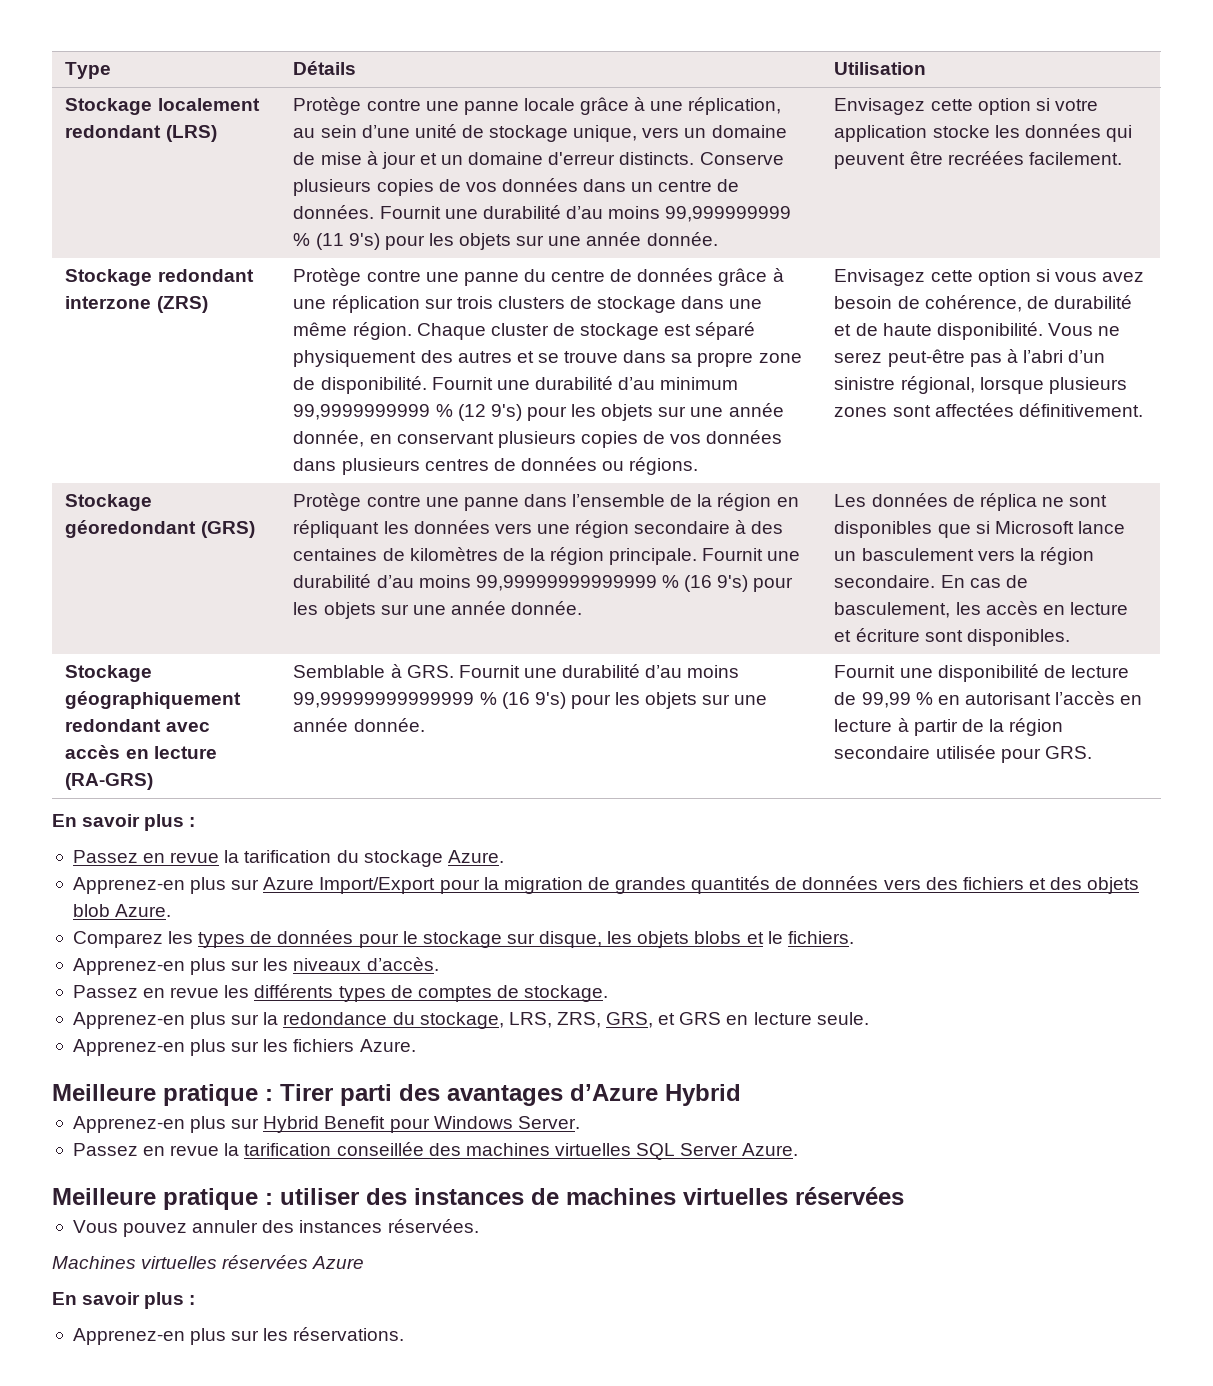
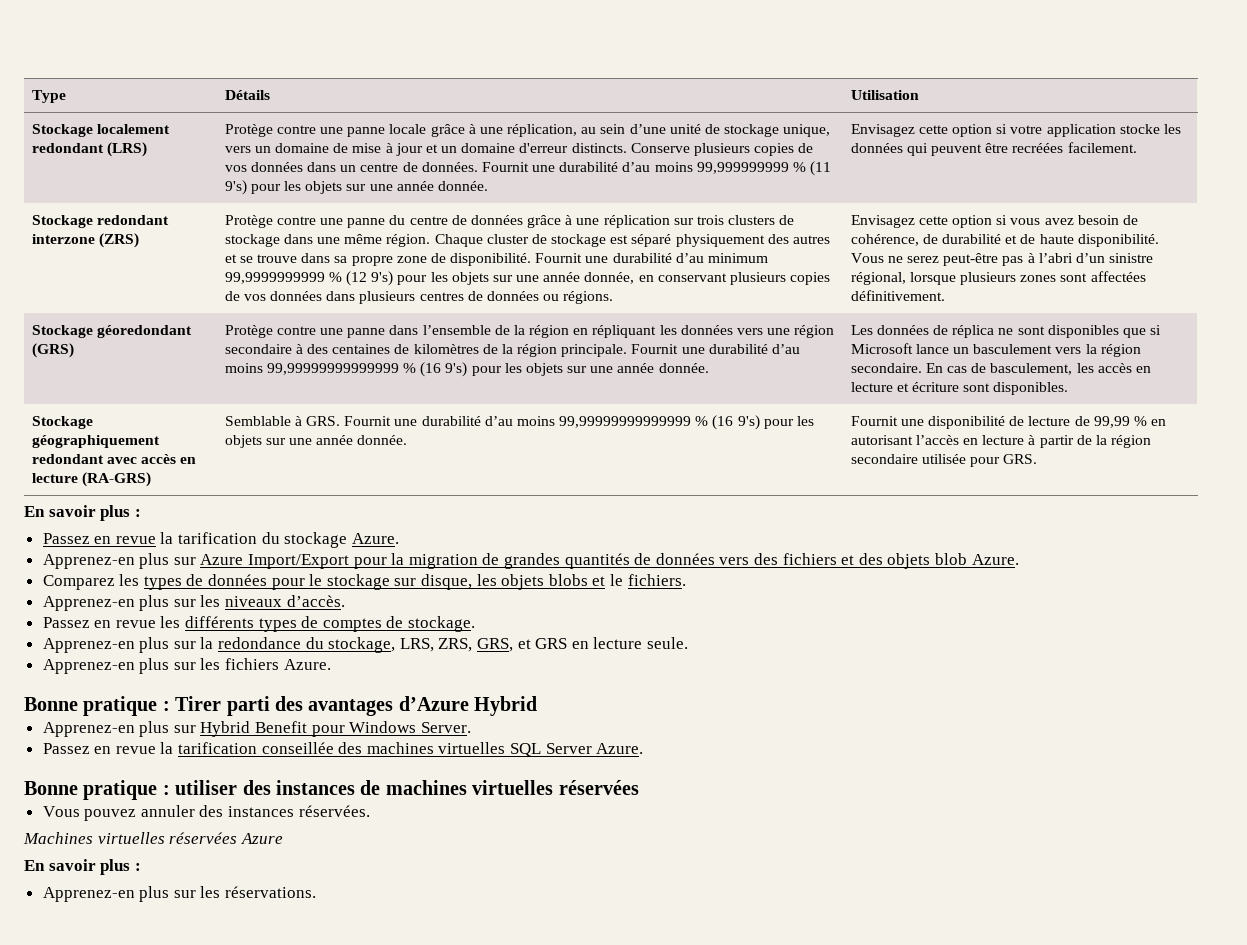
- Meilleure pratique : Tirer parti des avantages d’Azure Hybrid
+ Bonne pratique : Tirer parti des avantages d’Azure Hybrid
- Meilleure pratique : utiliser des instances de machines virtuelles réservées
+ Bonne pratique : utiliser des instances de machines virtuelles réservées

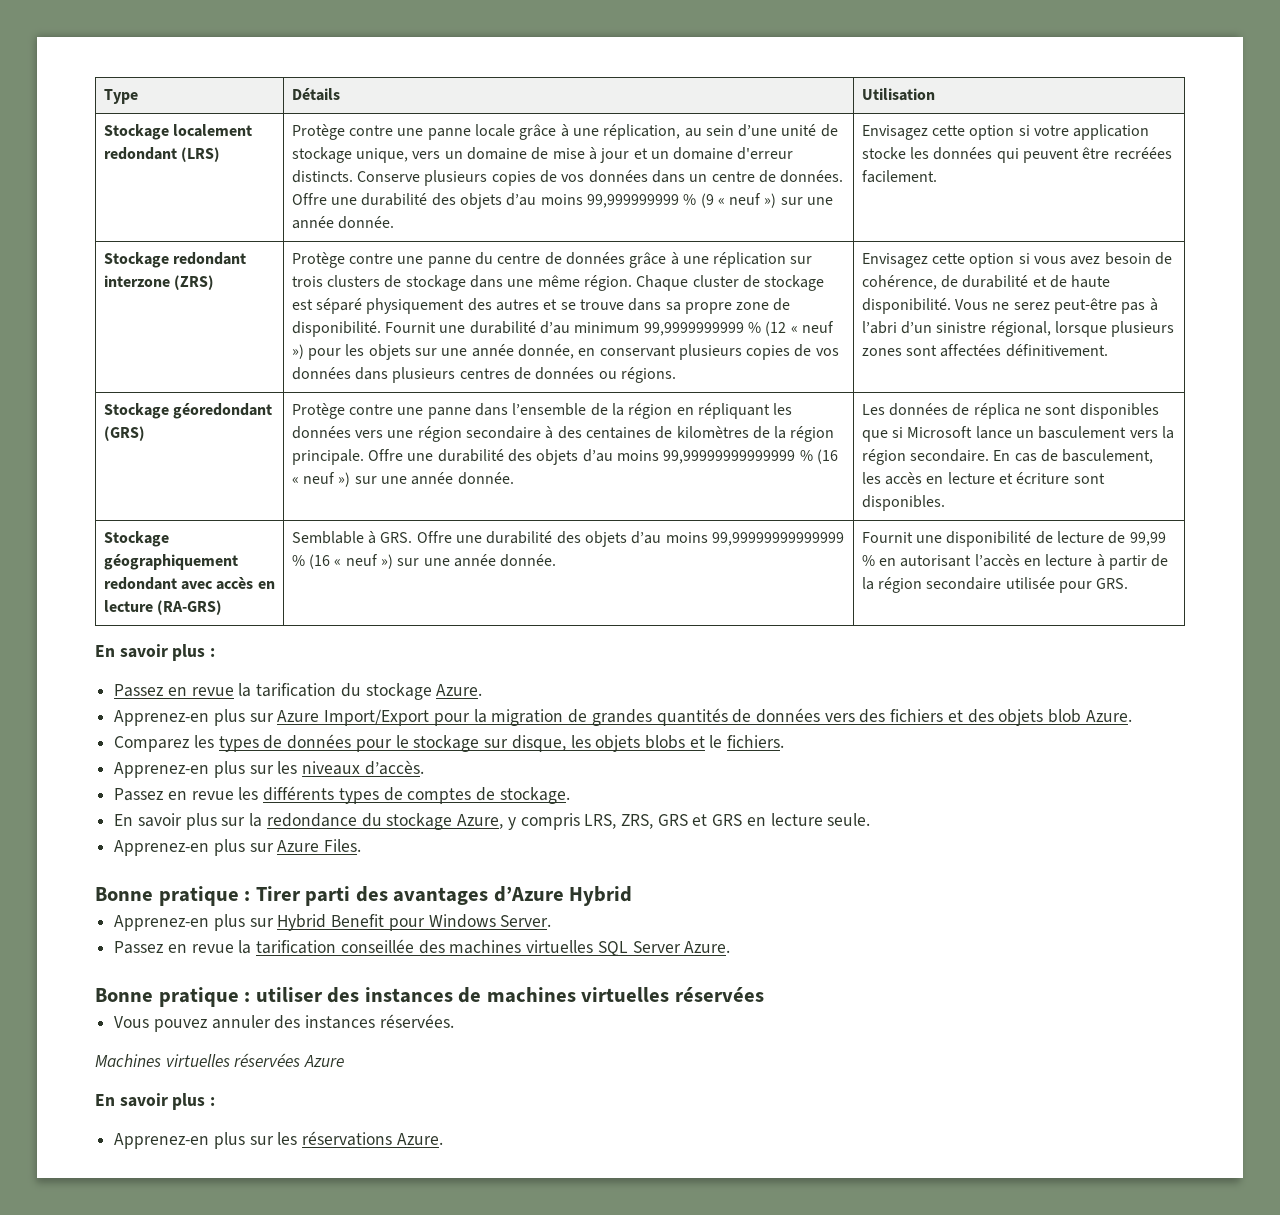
- Fournit une durabilité d’au moins 99,999999999 % (11 9's) pour les objets sur une année donnée.
+ Offre une durabilité des objets d’au moins 99,999999999 % (9 « neuf ») sur une année donnée.
- Fournit une durabilité d’au minimum 99,9999999999 % (12 9's) pour les objets sur une année donnée, en conservant plusieurs copies de vos données dans plusieurs centres de données ou régions.
+ Fournit une durabilité d’au minimum 99,9999999999 % (12 « neuf ») pour les objets sur une année donnée, en conservant plusieurs copies de vos données dans plusieurs centres de données ou régions.
- Protège contre une panne dans l’ensemble de la région en répliquant les données vers une région secondaire à des centaines de kilomètres de la région principale. Fournit une durabilité d’au moins 99,99999999999999 % (16 9's) pour les objets sur une année donnée.
+ Protège contre une panne dans l’ensemble de la région en répliquant les données vers une région secondaire à des centaines de kilomètres de la région principale. Offre une durabilité des objets d’au moins 99,99999999999999 % (16 « neuf ») sur une année donnée.
- Semblable à GRS. Fournit une durabilité d’au moins 99,99999999999999 % (16 9's) pour les objets sur une année donnée.
+ Semblable à GRS. Offre une durabilité des objets d’au moins 99,99999999999999 % (16 « neuf ») sur une année donnée.
- Apprenez-en plus sur la redondance du stockage, LRS, ZRS, GRS, et GRS en lecture seule.
+ En savoir plus sur la redondance du stockage Azure, y compris LRS, ZRS, GRS et GRS en lecture seule.
- Apprenez-en plus sur les fichiers Azure.
+ Apprenez-en plus sur Azure Files.
- Apprenez-en plus sur les réservations.
+ Apprenez-en plus sur les réservations Azure.

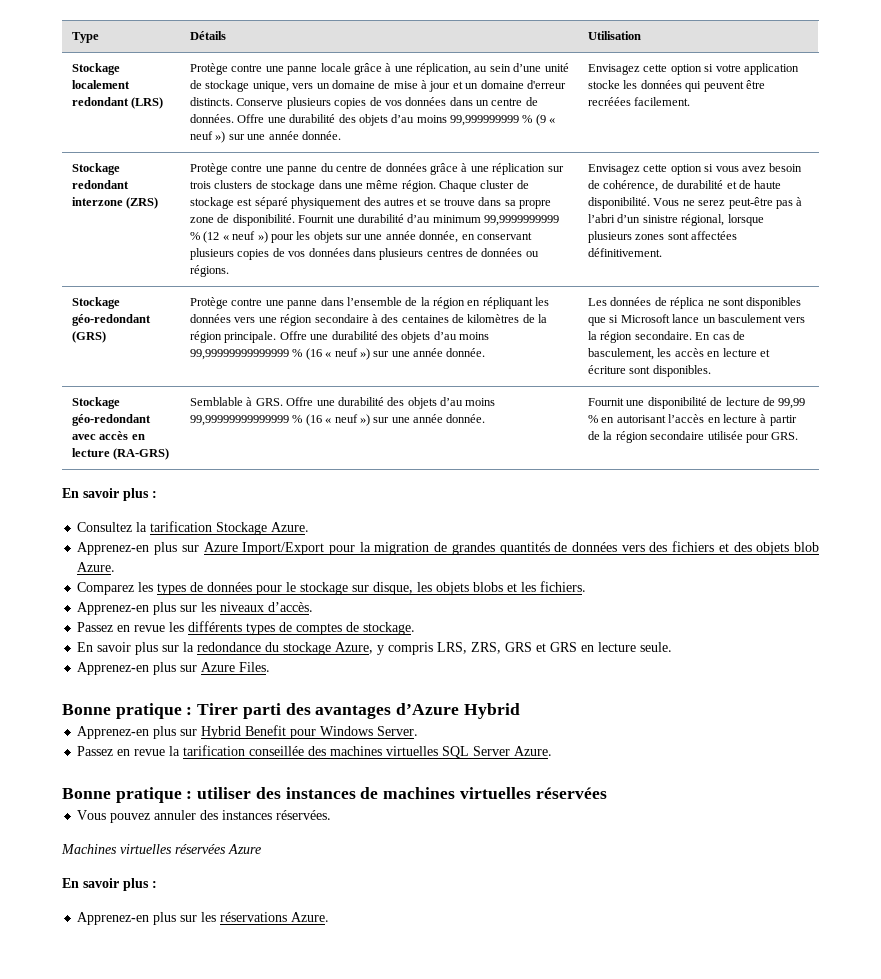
- Stockage géoredondant (GRS)
+ Stockage géo-redondant (GRS)
- Stockage géographiquement redondant avec accès en lecture (RA-GRS)
+ Stockage géo-redondant avec accès en lecture (RA-GRS)
- Passez en revue la tarification du stockage Azure.
+ Consultez la tarification Stockage Azure.
- Comparez les types de données pour le stockage sur disque, les objets blobs et le fichiers.
+ Comparez les types de données pour le stockage sur disque, les objets blobs et les fichiers.

